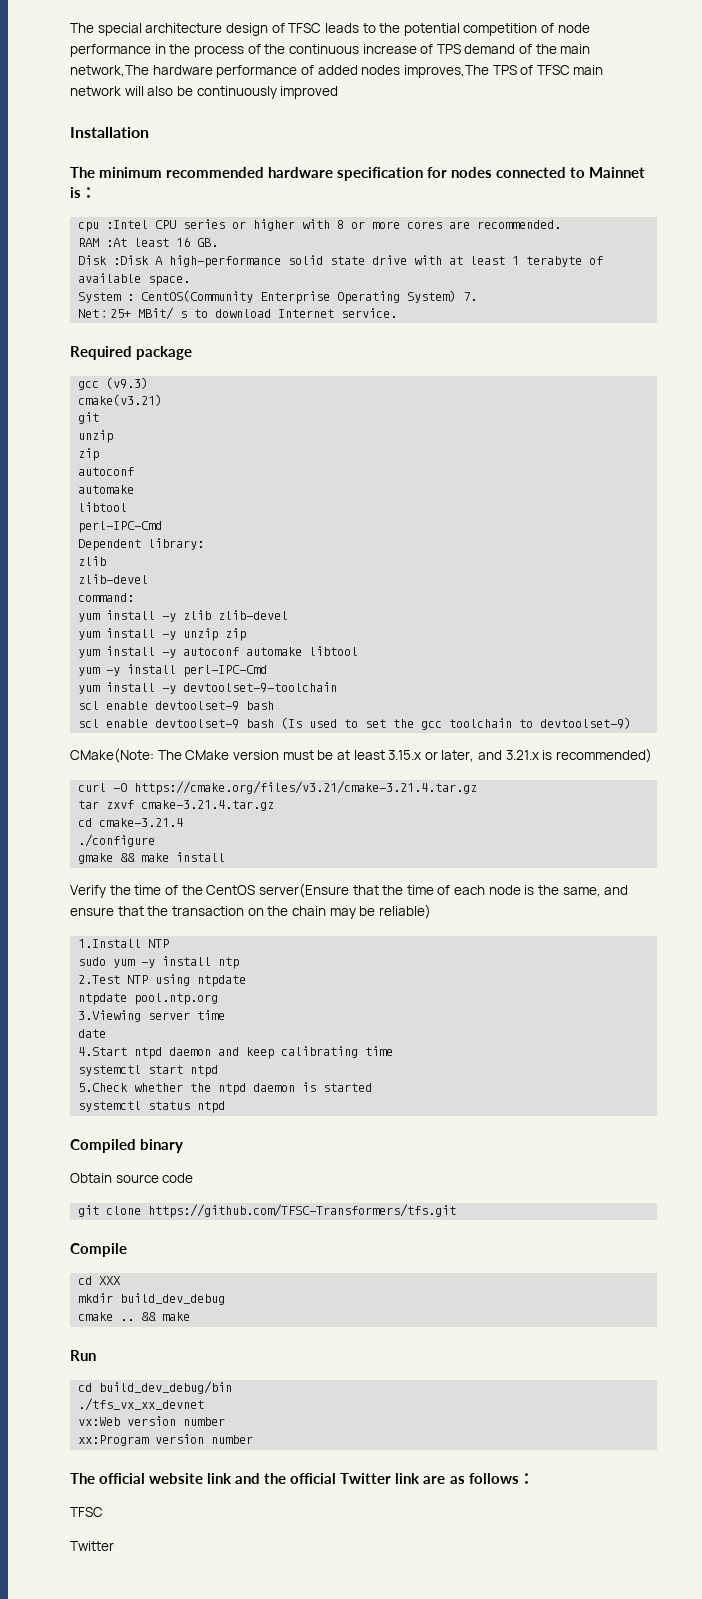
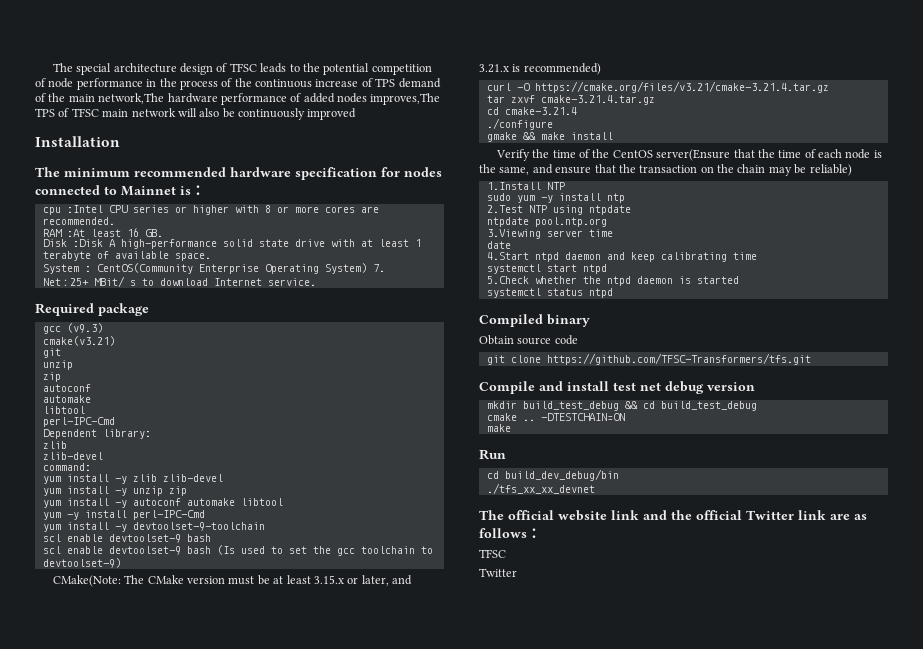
- Compile
- cd XXX
- mkdir build_dev_debug
+ Compile and install test net debug version
+ mkdir build_test_debug && cd build_test_debug
- cmake .. && make
+ cmake .. -DTESTCHAIN=ON
+ make
- ./tfs_vx_xx_devnet
- vx:Web version number
- xx:Program version number
+ ./tfs_xx_xx_devnet

